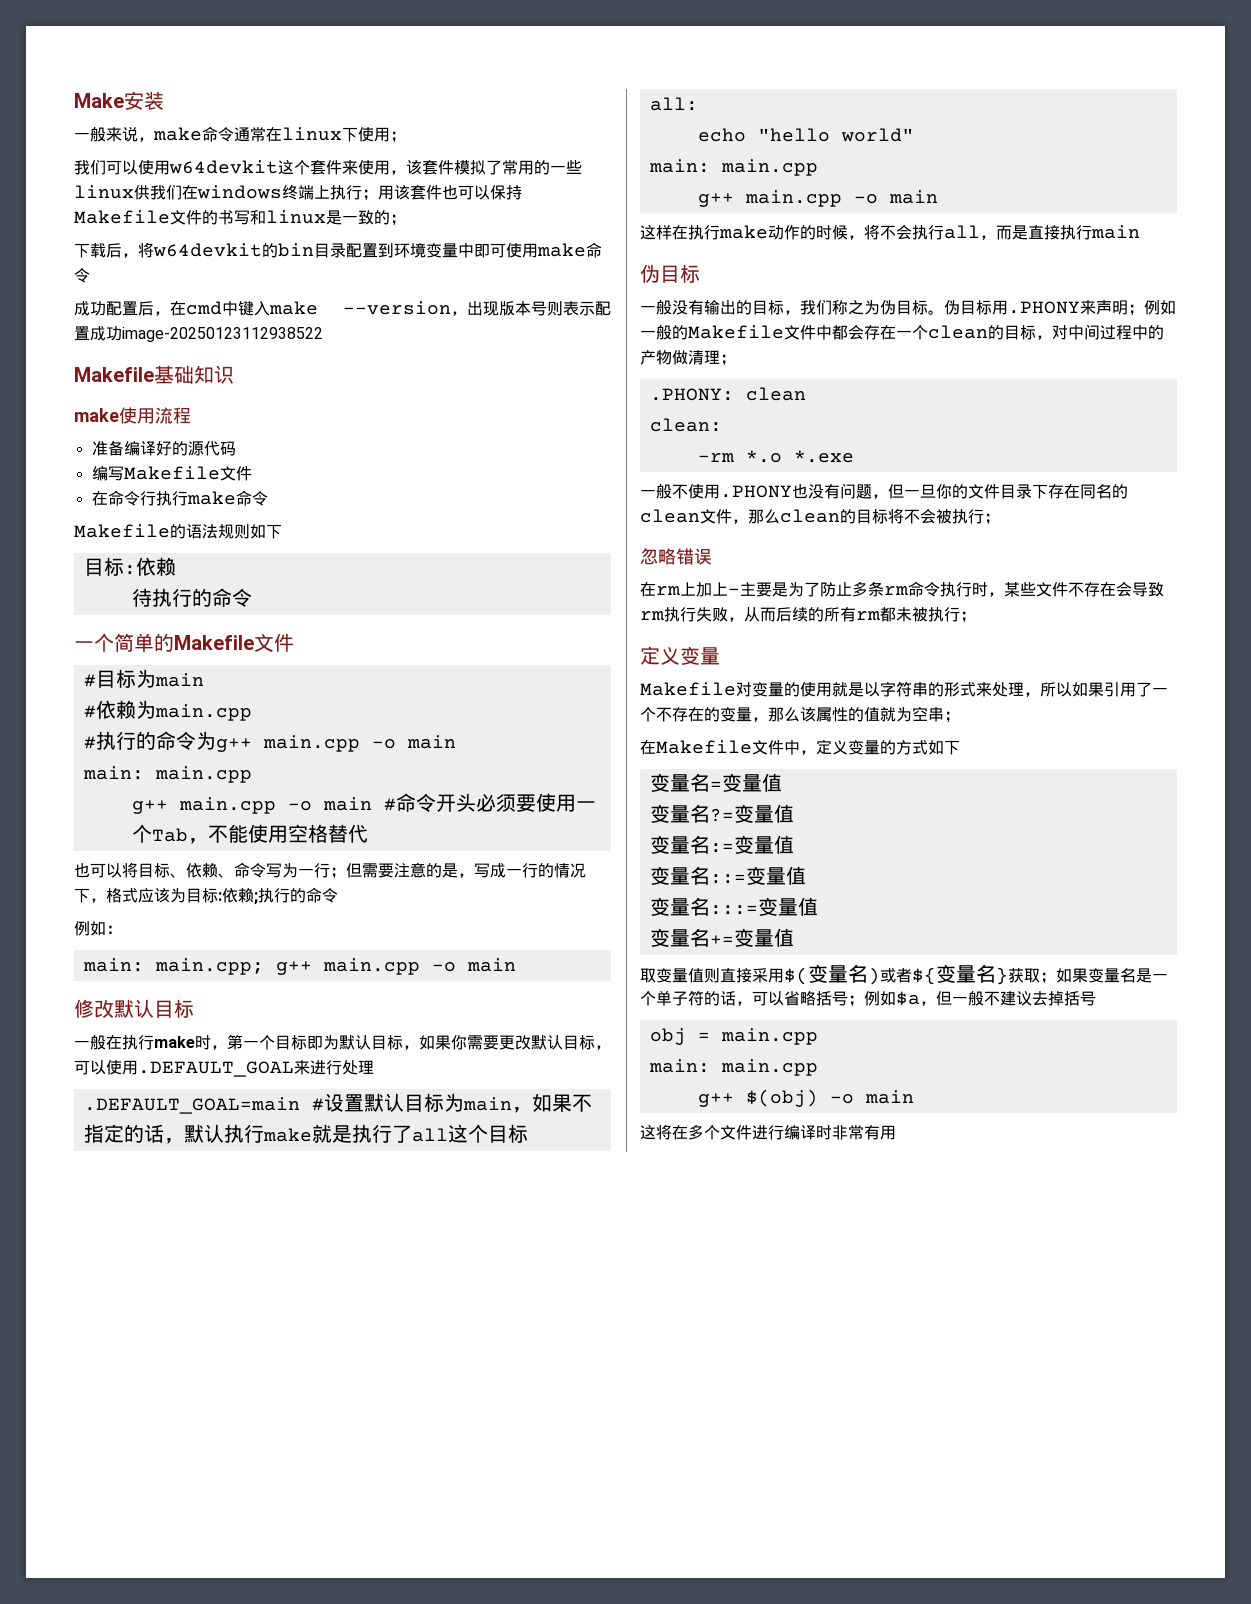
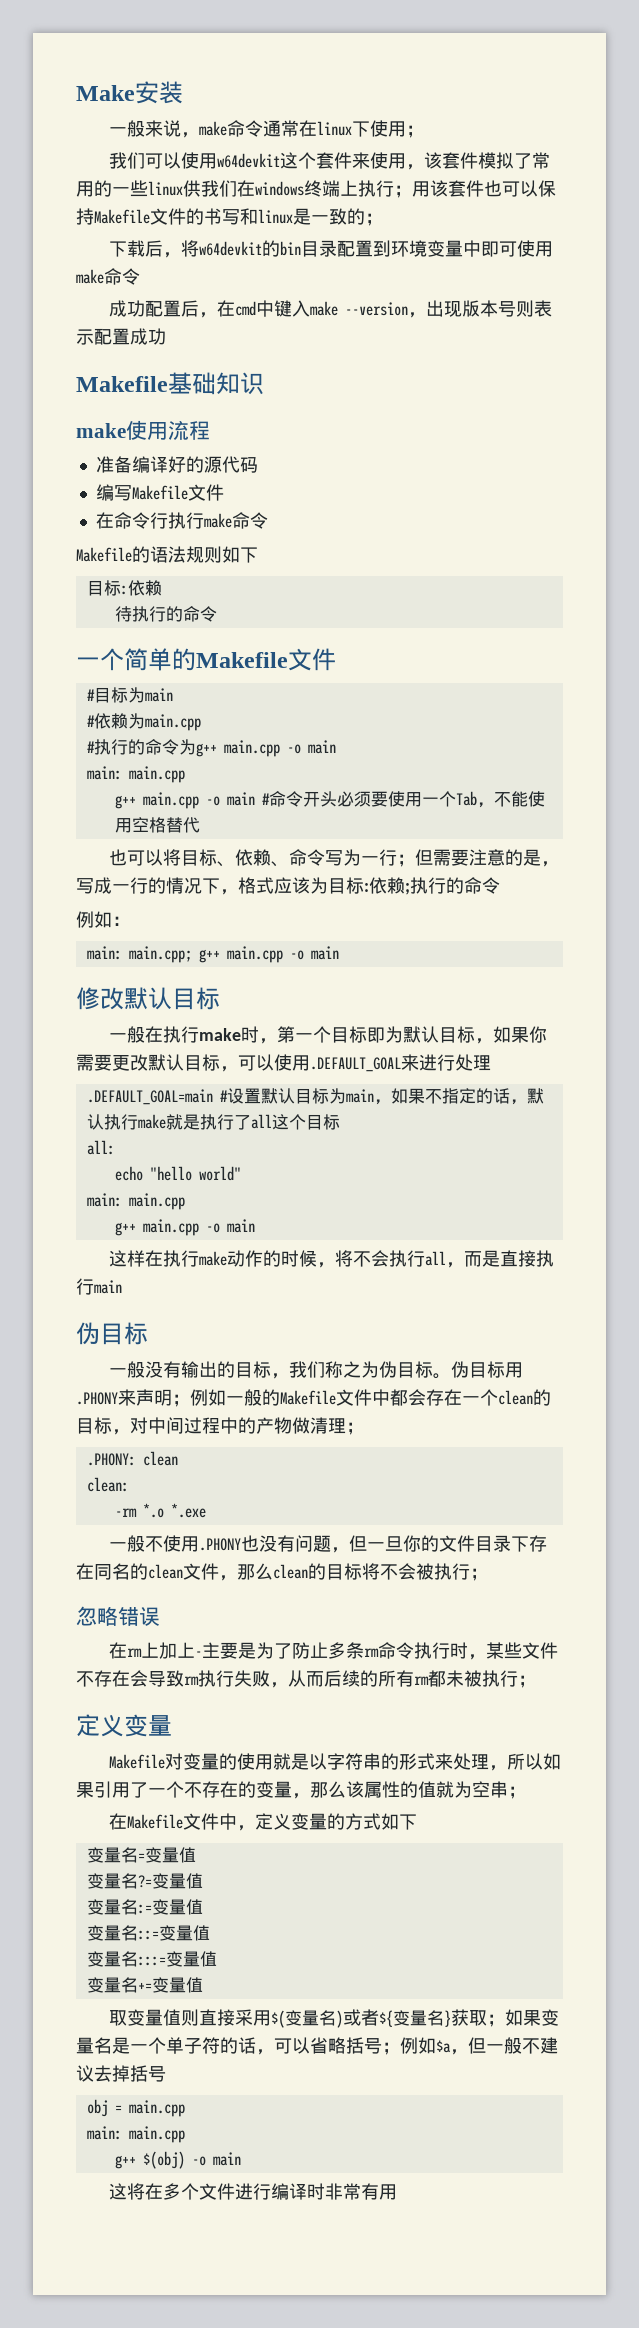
- 成功配置后，在cmd中键入make --version，出现版本号则表示配置成功image-20250123112938522
+ 成功配置后，在cmd中键入make --version，出现版本号则表示配置成功

